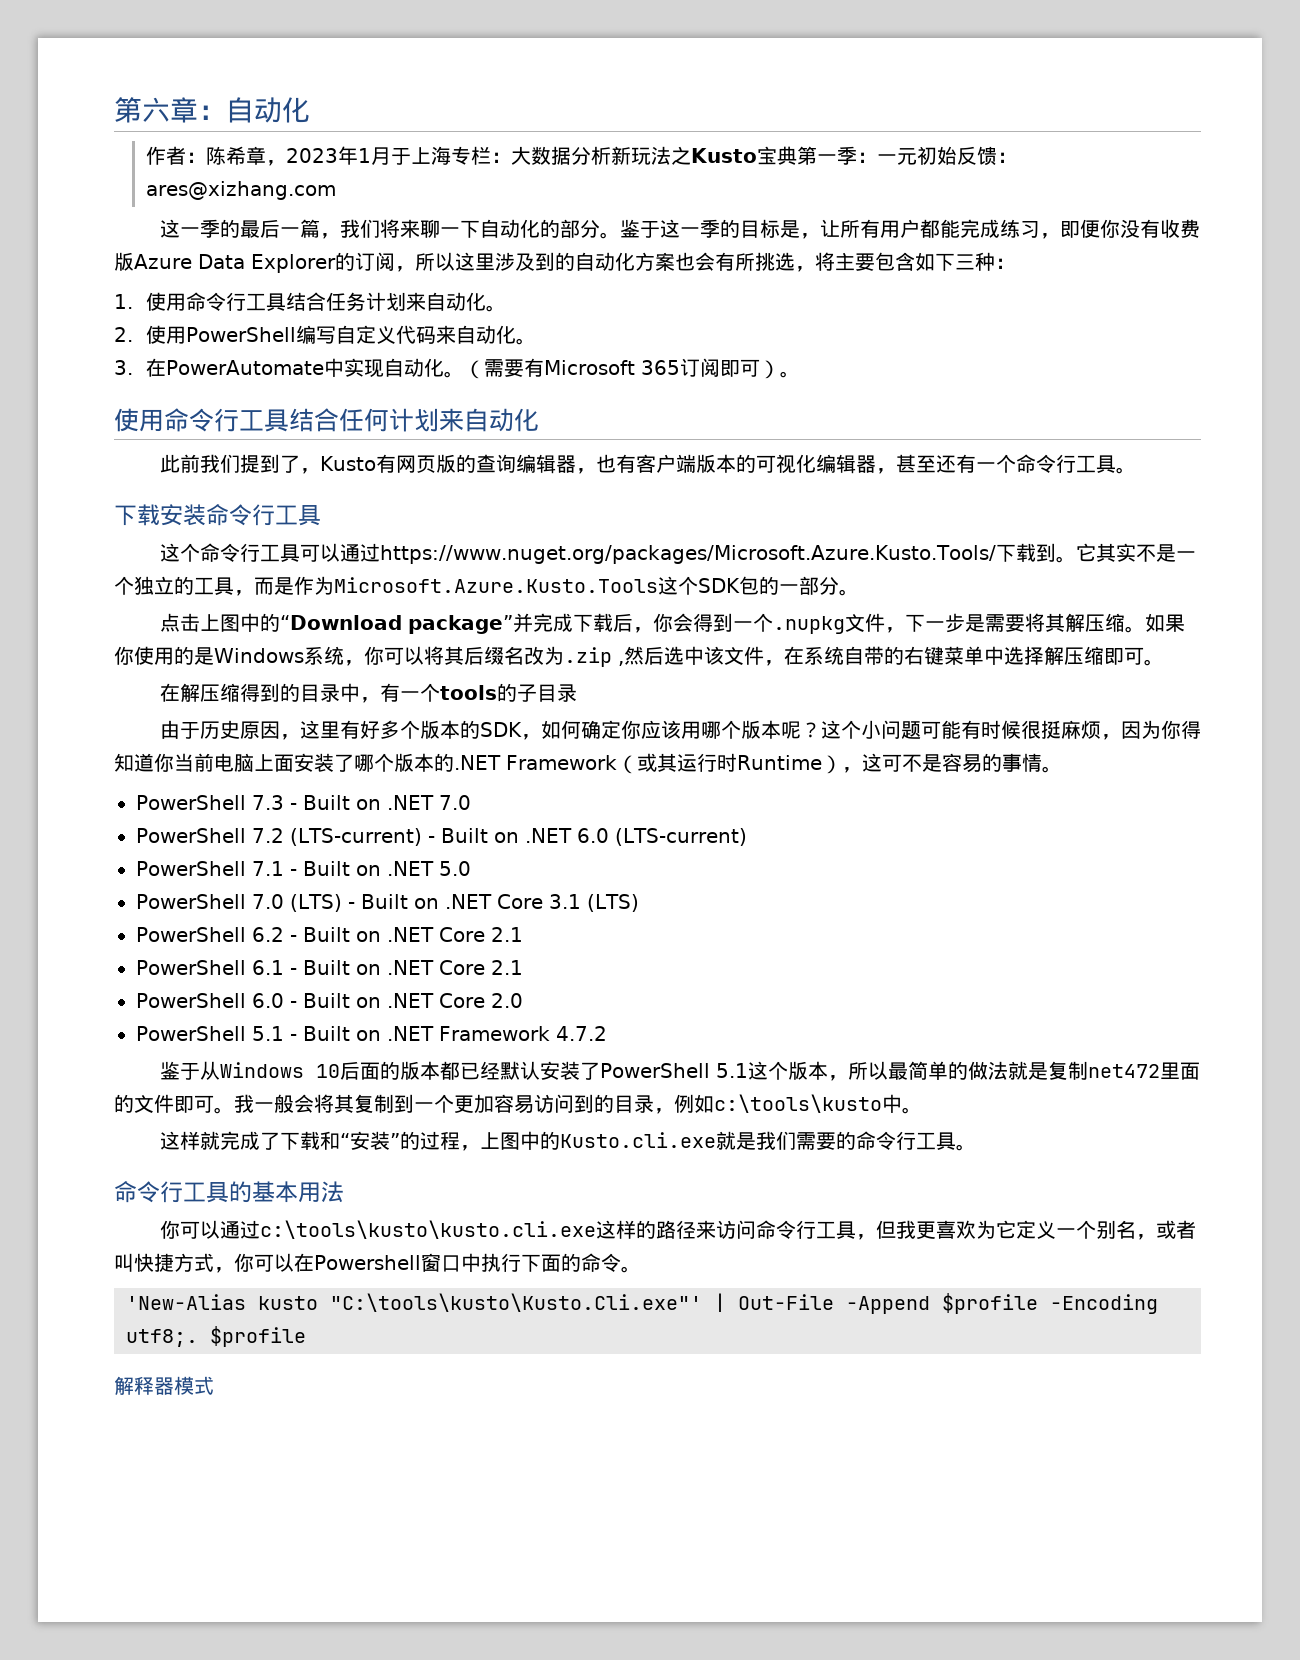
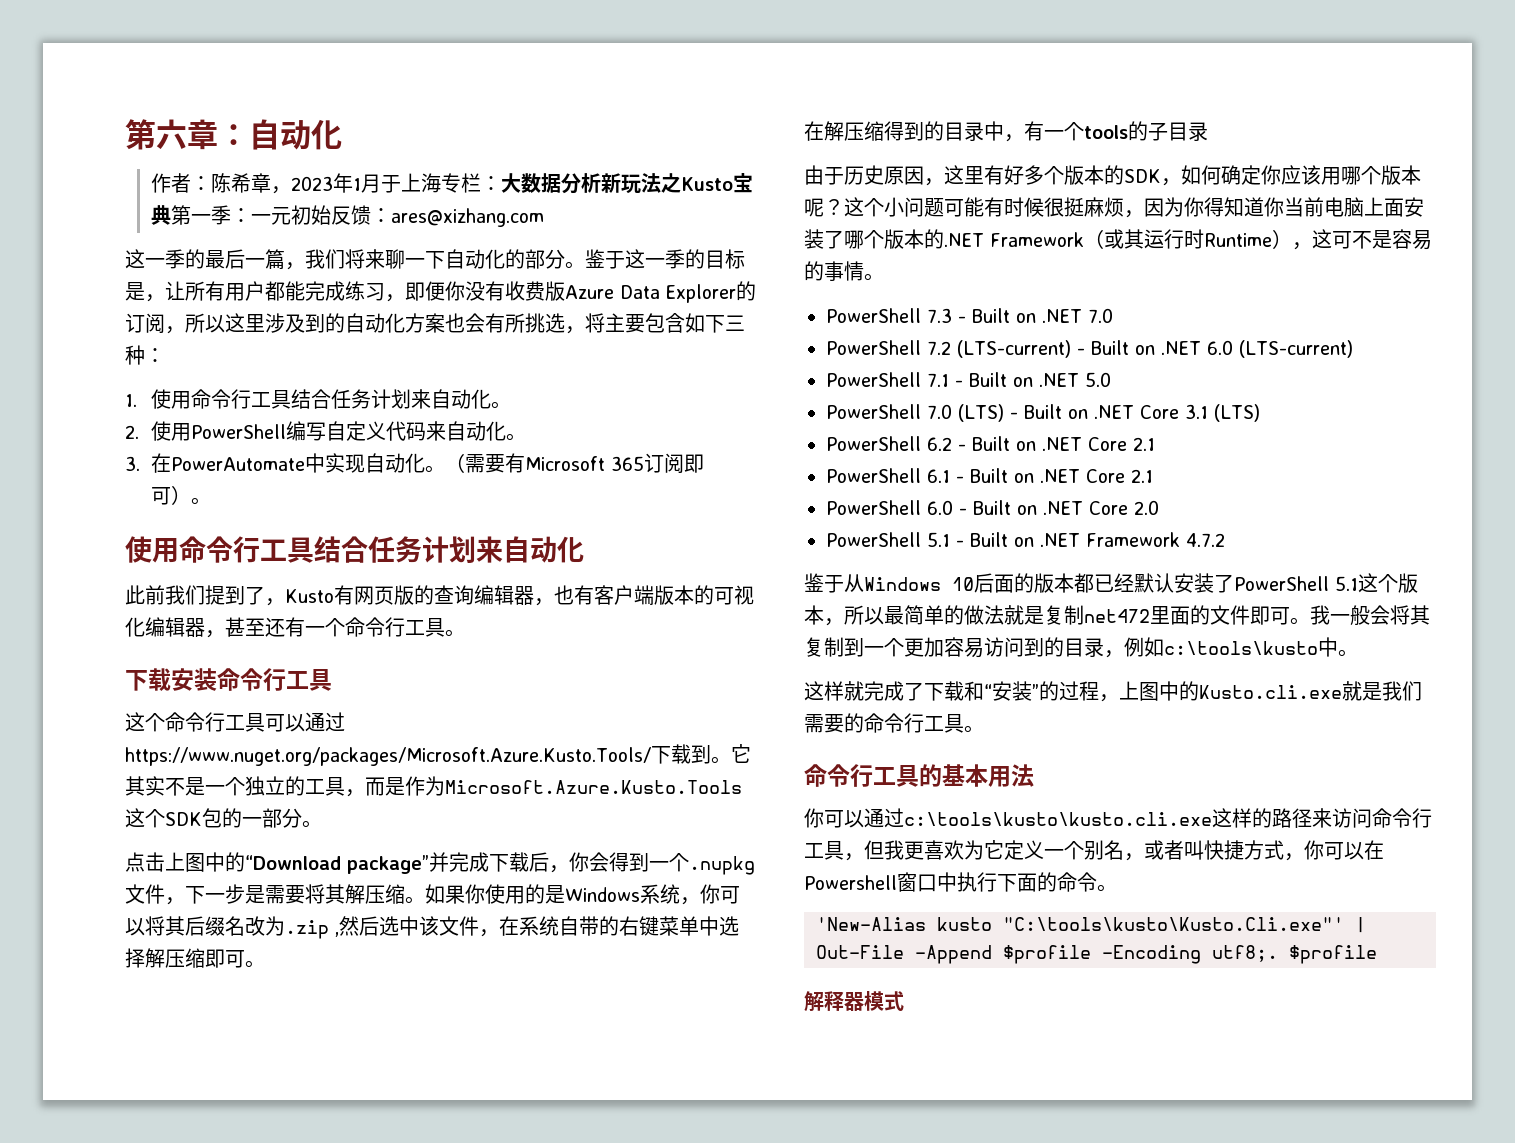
  （需要有Microsoft 365订阅即可）。
- 使用命令行工具结合任何计划来自动化
+ 使用命令行工具结合任务计划来自动化

